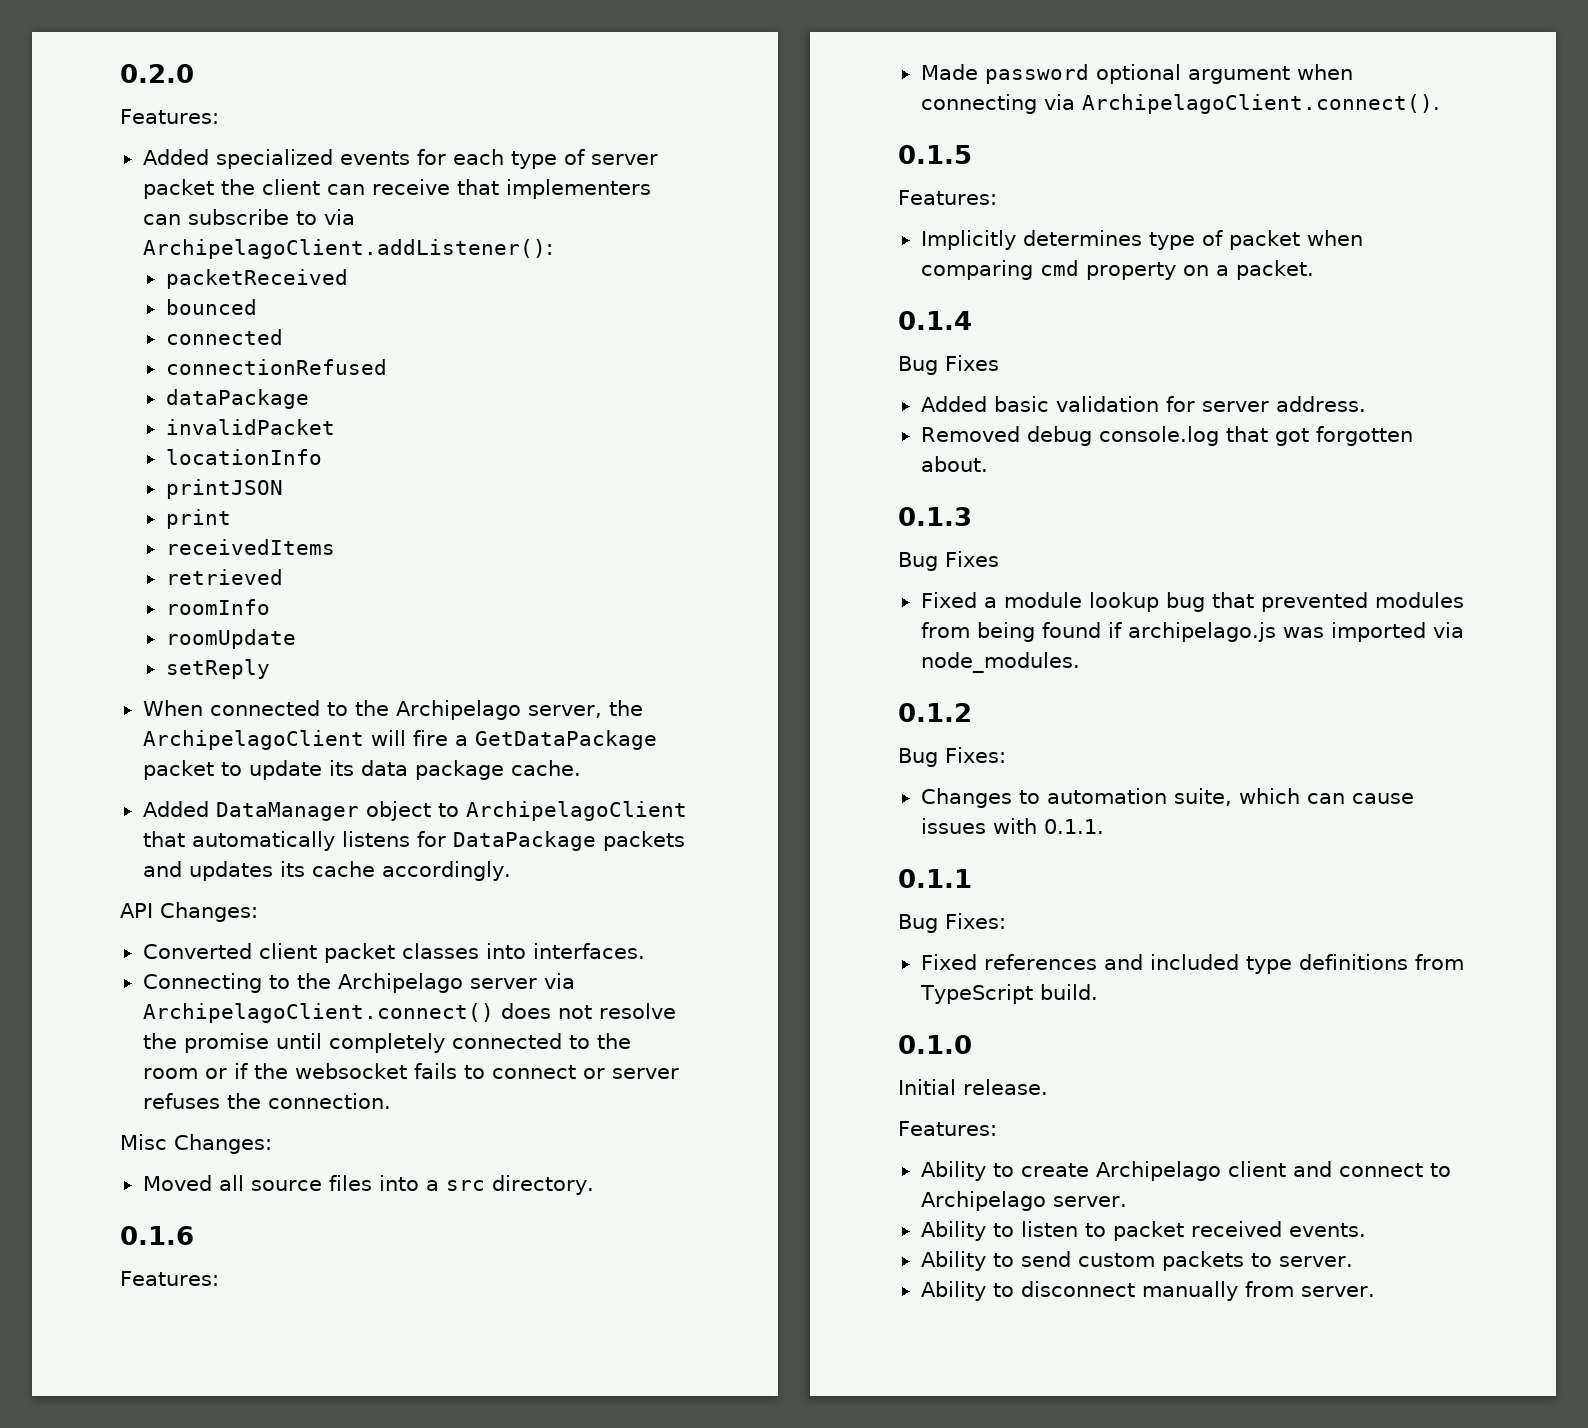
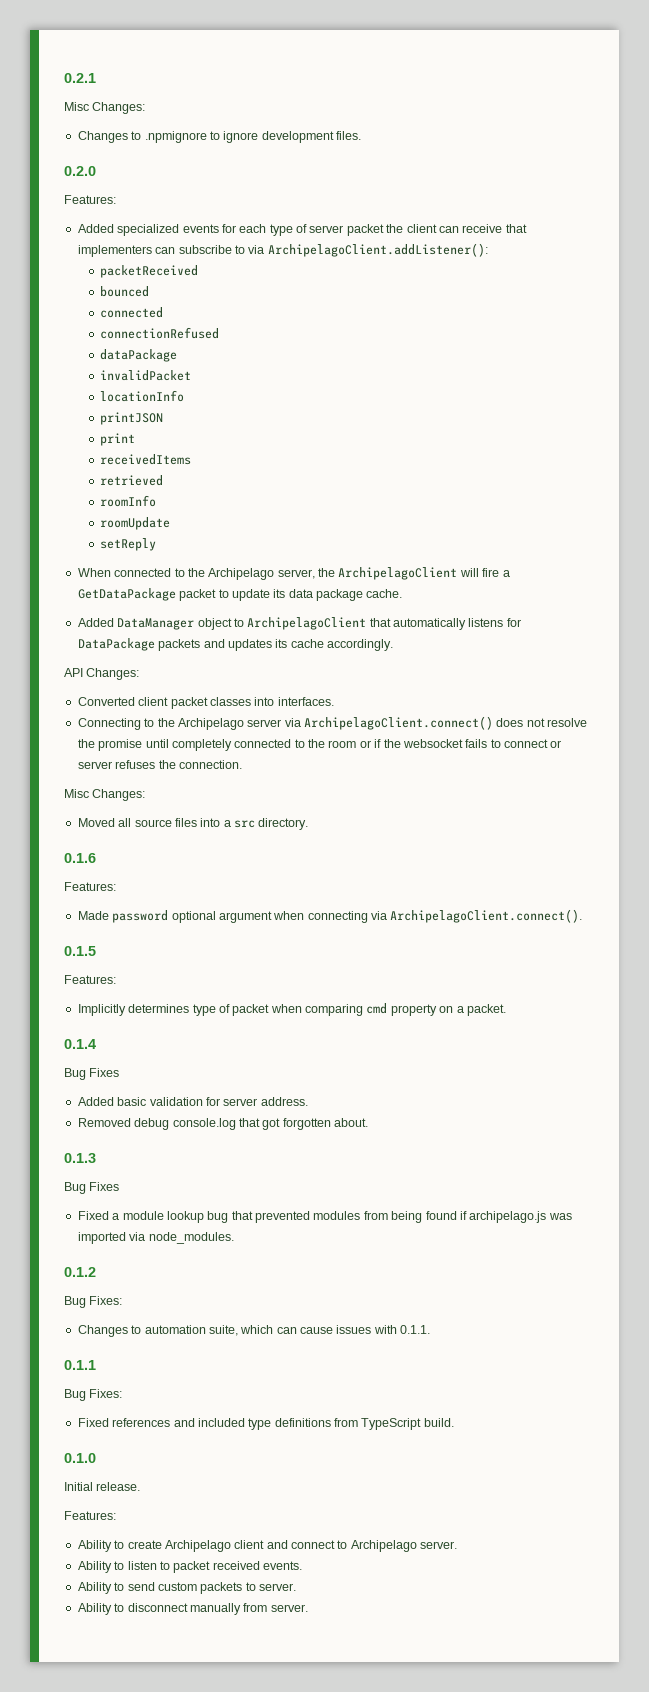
+ 0.2.1
+ Misc Changes:
+ Changes to .npmignore to ignore development files.

